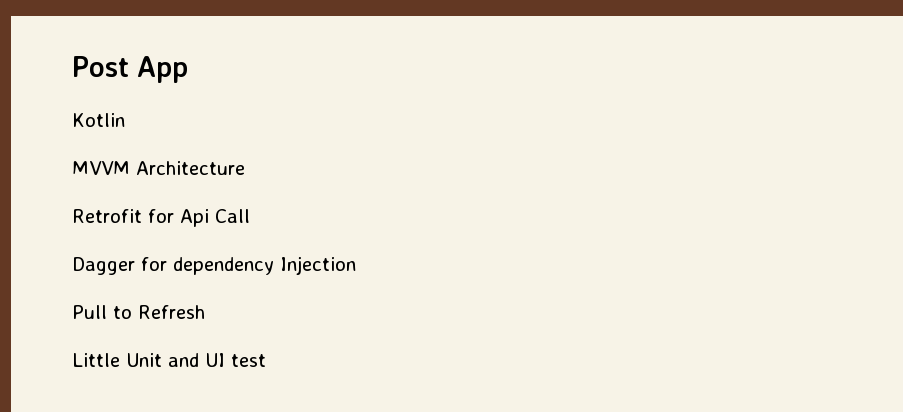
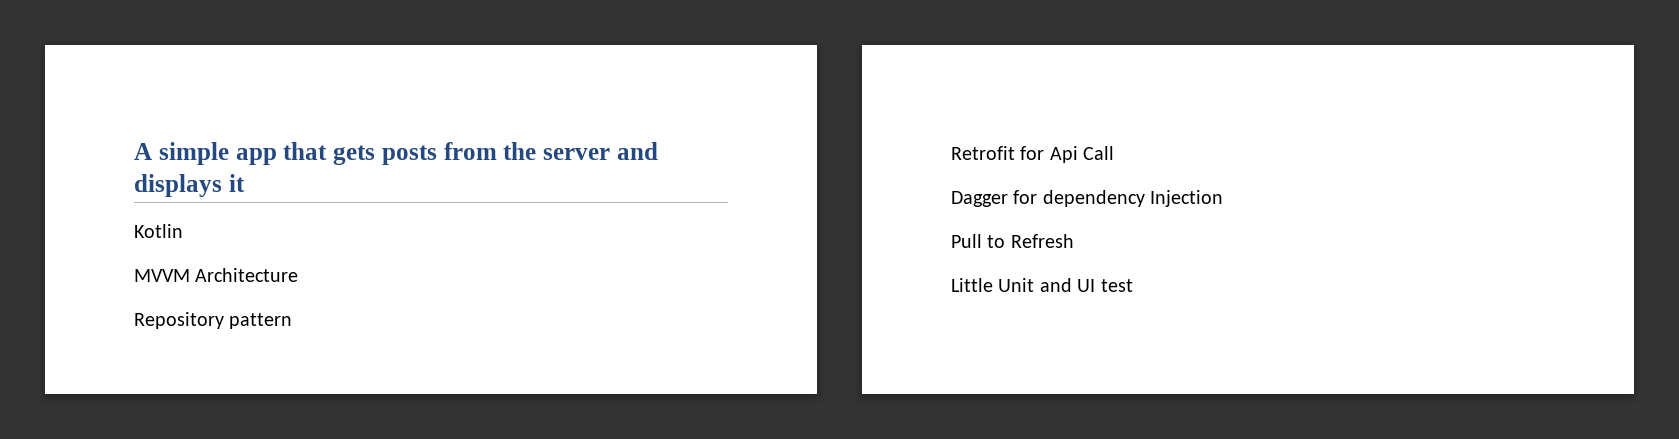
- Post App
+ A simple app that gets posts from the server and displays it
+ Repository pattern

